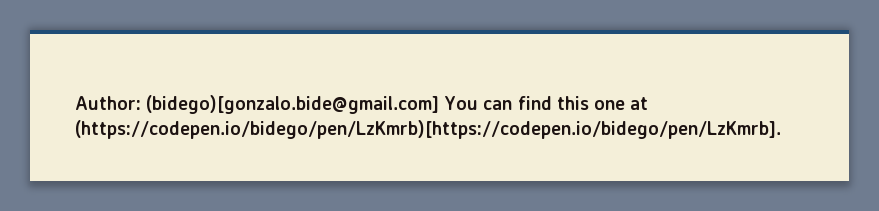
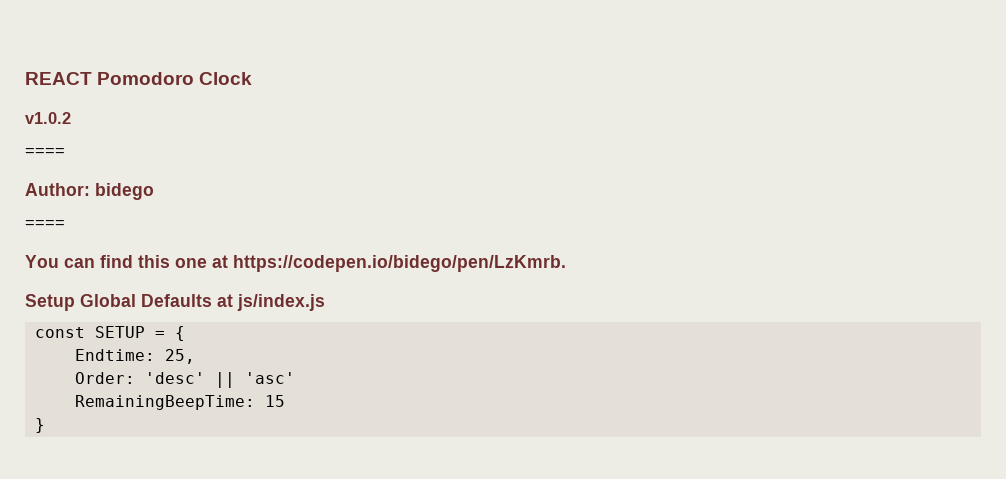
- Author: (bidego)[gonzalo.bide@gmail.com] You can find this one at (https://codepen.io/bidego/pen/LzKmrb)[https://codepen.io/bidego/pen/LzKmrb].
+ REACT Pomodoro Clock
+ v1.0.2
+ ====
+ Author: bidego
+ ====
+ You can find this one at https://codepen.io/bidego/pen/LzKmrb.
+ Setup Global Defaults at js/index.js
+ const SETUP = {
+ Endtime: 25,
+ Order: 'desc' || 'asc'
+ RemainingBeepTime: 15
+ }

